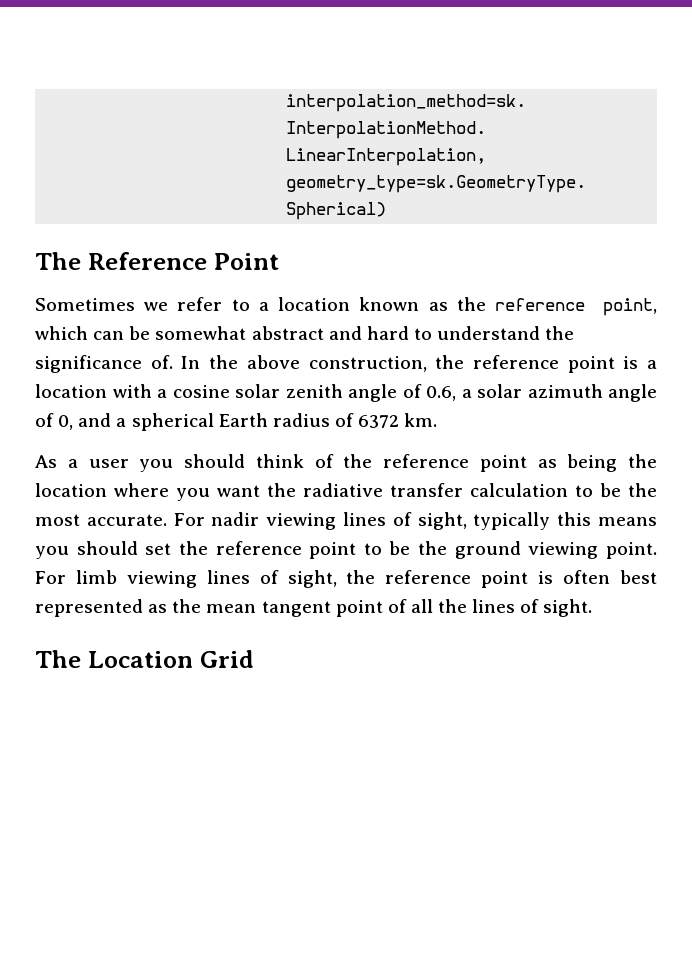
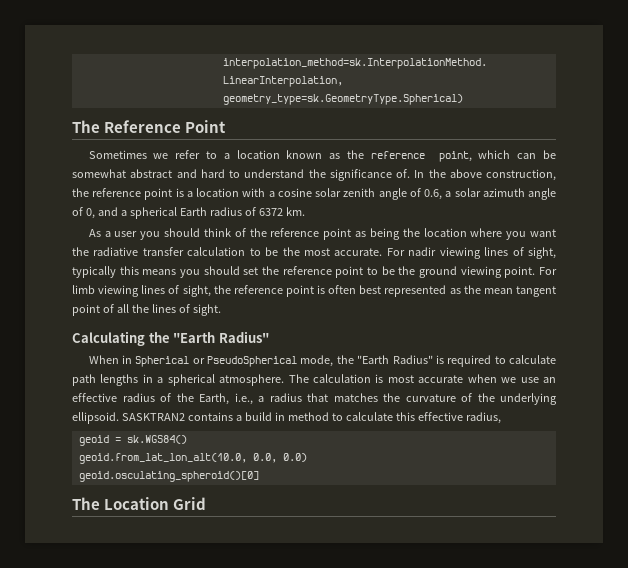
+ Calculating the "Earth Radius"
+ When in Spherical or PseudoSpherical mode, the "Earth Radius" is required to calculate path lengths in a spherical atmosphere. The calculation is most accurate when we use an effective radius of the Earth, i.e., a radius that matches the curvature of the underlying ellipsoid. SASKTRAN2 contains a build in method to calculate this effective radius,
+ geoid = sk.WGS84()
+ geoid.from_lat_lon_alt(10.0, 0.0, 0.0)
+ geoid.osculating_spheroid()[0]

